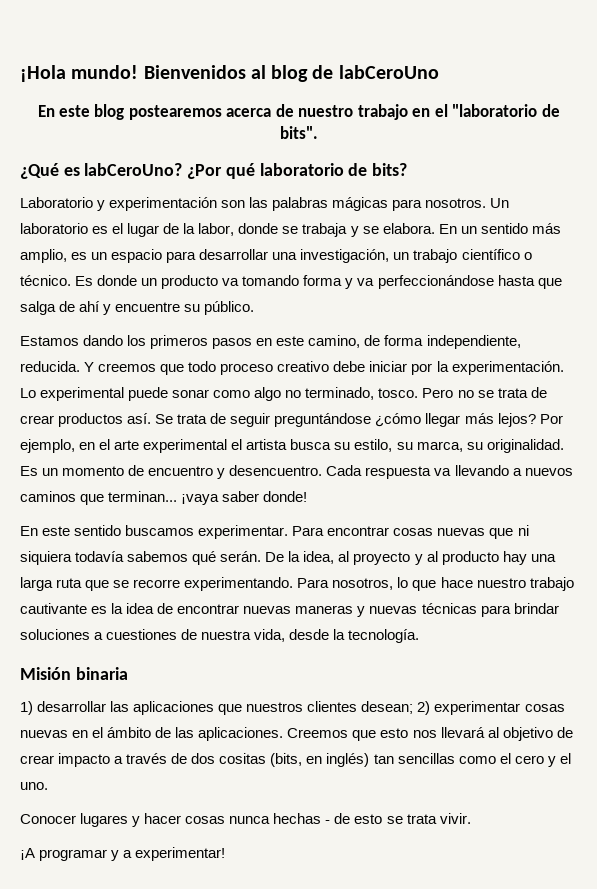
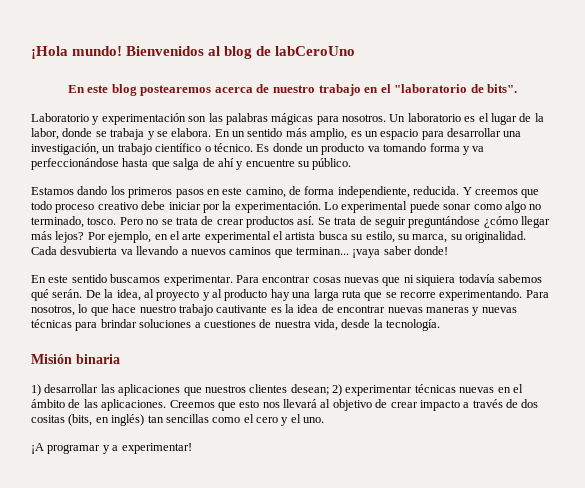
- ¿Qué es labCeroUno? ¿Por qué laboratorio de bits?
- Es un momento de encuentro y desencuentro. Cada respuesta va llevando a nuevos caminos que terminan...
+ Cada desvubierta va llevando a nuevos caminos que terminan...
- 1) desarrollar las aplicaciones que nuestros clientes desean; 2) experimentar cosas nuevas en el ámbito de las aplicaciones.
+ 1) desarrollar las aplicaciones que nuestros clientes desean; 2) experimentar técnicas nuevas en el ámbito de las aplicaciones.
- Conocer lugares y hacer cosas nunca hechas - de esto se trata vivir.

